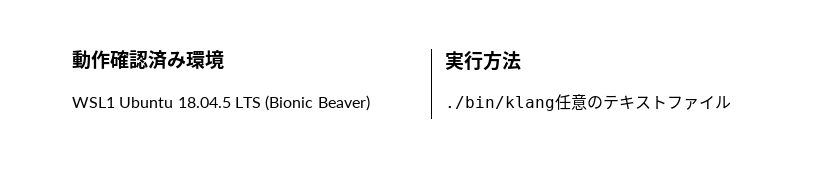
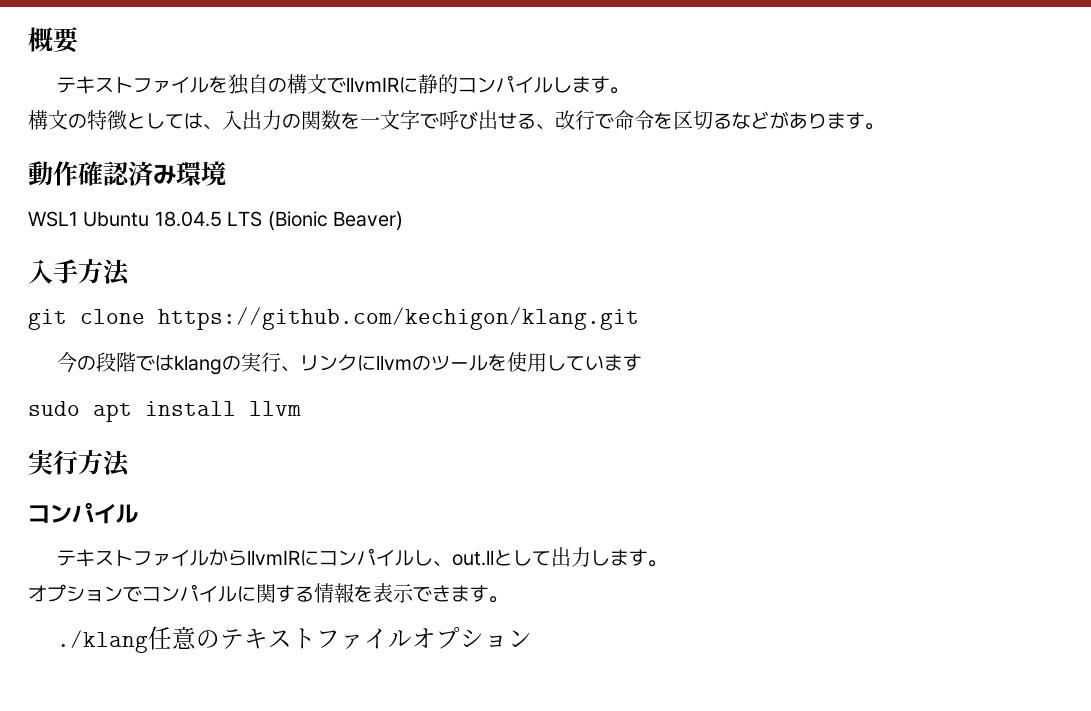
+ 概要
+ テキストファイルを独自の構文でllvmIRに静的コンパイルします。
+ 構文の特徴としては、入出力の関数を一文字で呼び出せる、改行で命令を区切るなどがあります。
+ 入手方法
+ git clone https://github.com/kechigon/klang.git
+ 今の段階ではklangの実行、リンクにllvmのツールを使用しています
+ sudo apt install llvm
  実行方法
- ./bin/klang任意のテキストファイル
+ コンパイル
+ テキストファイルからllvmIRにコンパイルし、out.llとして出力します。
+ オプションでコンパイルに関する情報を表示できます。
+ ./klang任意のテキストファイルオプション

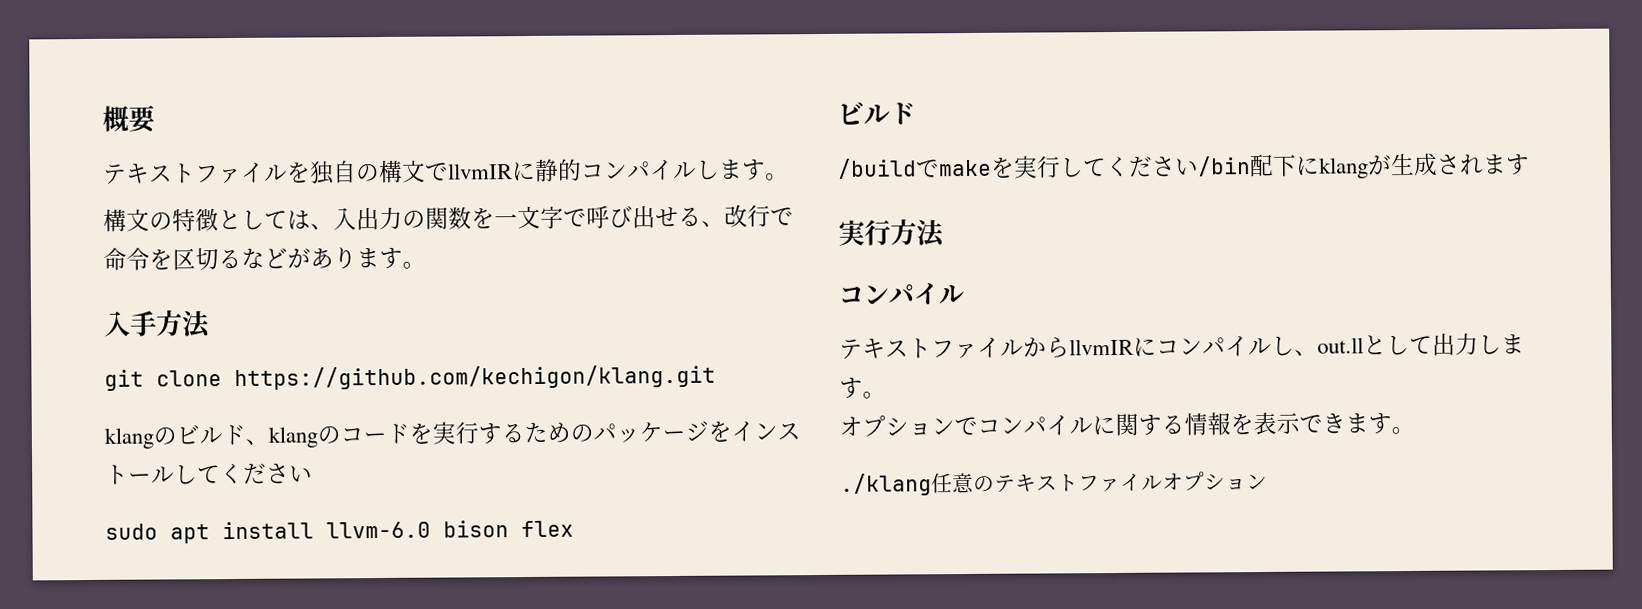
- 動作確認済み環境
- WSL1 Ubuntu 18.04.5 LTS (Bionic Beaver)
- 今の段階ではklangの実行、リンクにllvmのツールを使用しています
+ klangのビルド、klangのコードを実行するためのパッケージをインストールしてください
- sudo apt install llvm
+ sudo apt install llvm-6.0 bison flex
+ ビルド
+ /buildでmakeを実行してください/bin配下にklangが生成されます

